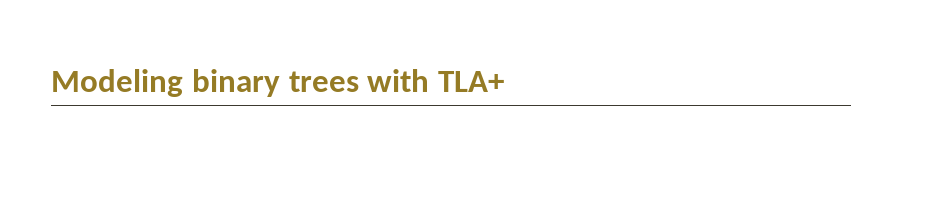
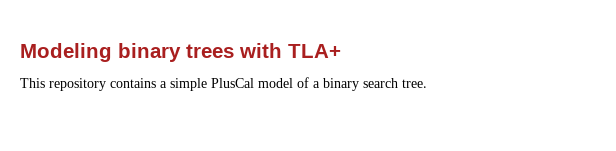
+ This repository contains a simple PlusCal model of a binary search tree.

